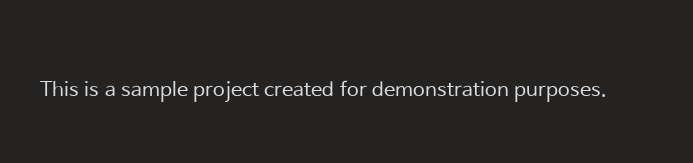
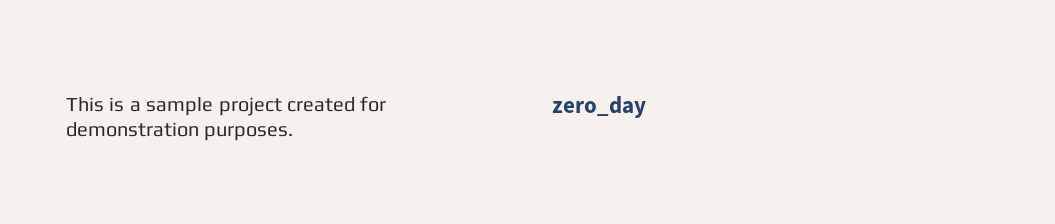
+ zero_day

